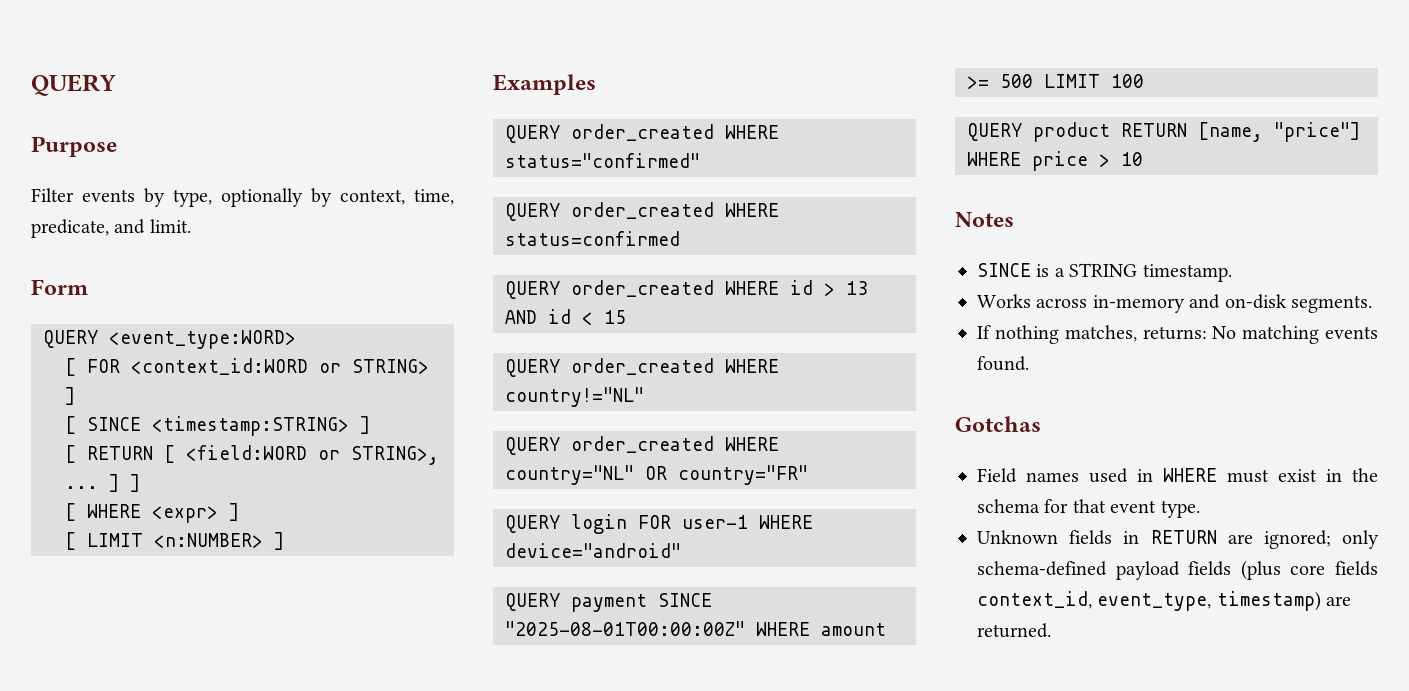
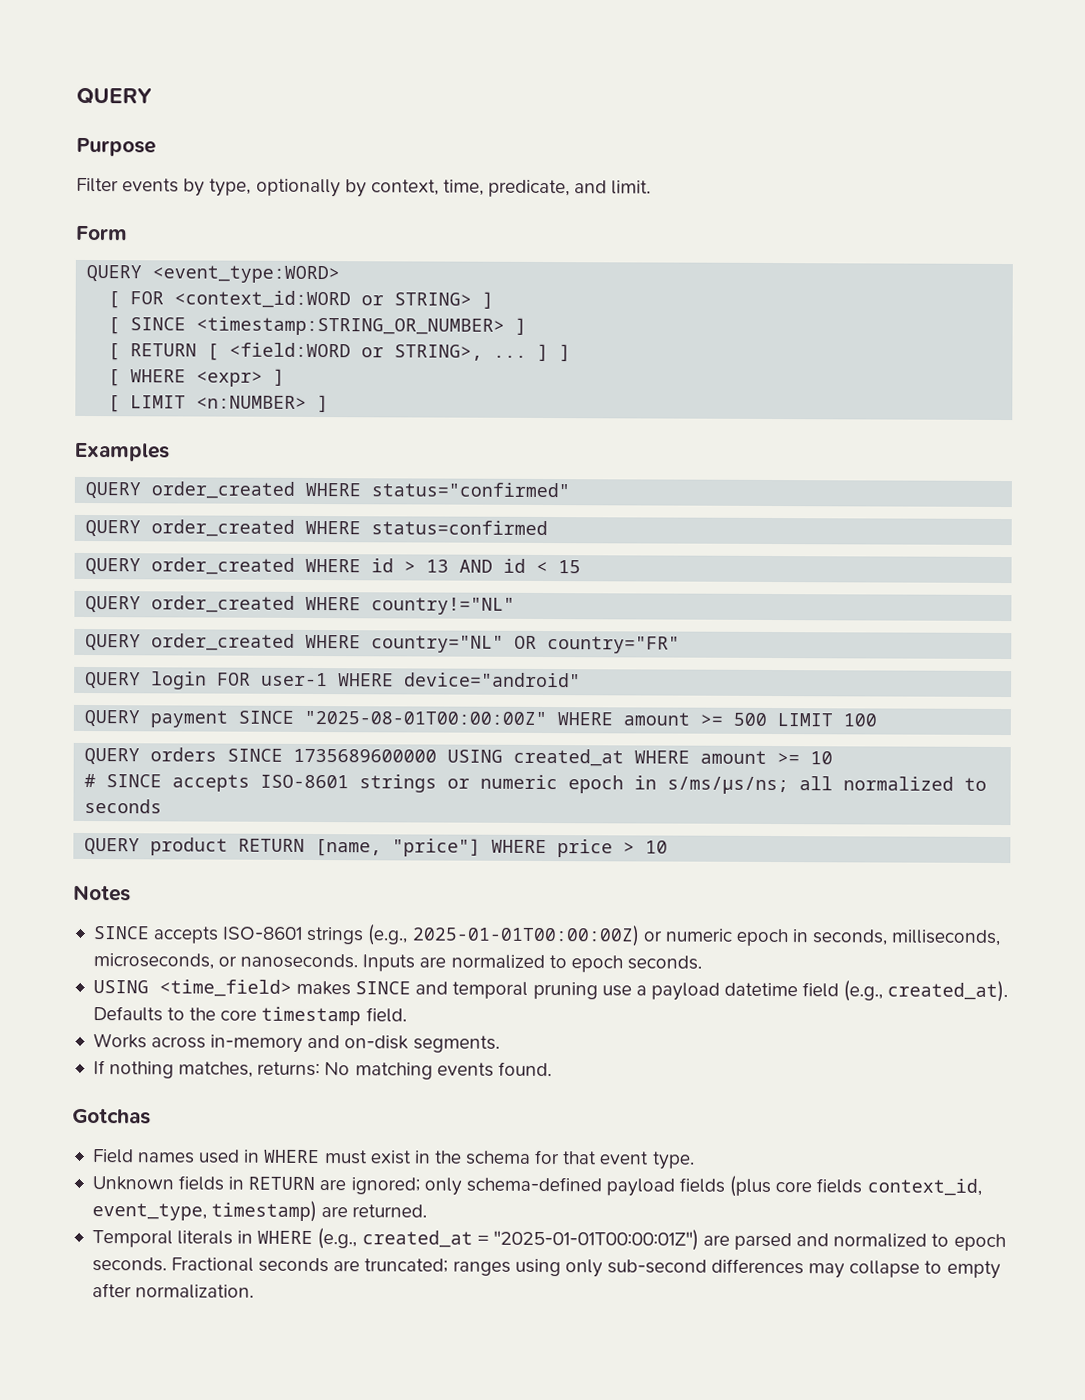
- [ SINCE <timestamp:STRING> ]
+ [ SINCE <timestamp:STRING_OR_NUMBER> ]
+ QUERY orders SINCE 1735689600000 USING created_at WHERE amount >= 10
+ # SINCE accepts ISO-8601 strings or numeric epoch in s/ms/µs/ns; all normalized to seconds
- SINCE is a STRING timestamp.
+ SINCE accepts ISO-8601 strings (e.g., 2025-01-01T00:00:00Z) or numeric epoch in seconds, milliseconds, microseconds, or nanoseconds. Inputs are normalized to epoch seconds.
+ USING <time_field> makes SINCE and temporal pruning use a payload datetime field (e.g., created_at). Defaults to the core timestamp field.
+ Temporal literals in WHERE (e.g., created_at = "2025-01-01T00:00:01Z") are parsed and normalized to epoch seconds. Fractional seconds are truncated; ranges using only sub-second differences may collapse to empty after normalization.

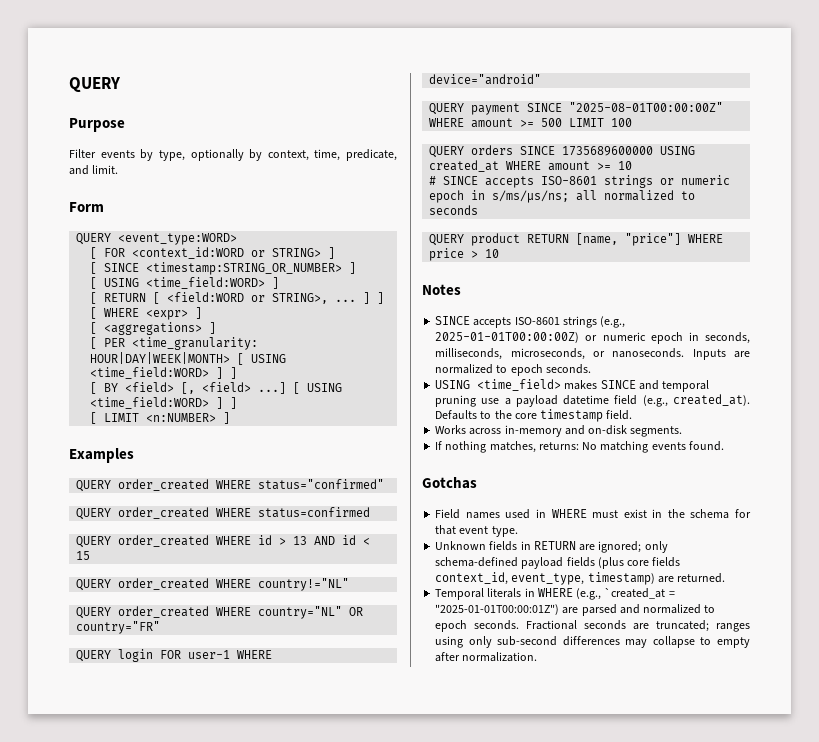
  [ SINCE <timestamp:STRING_OR_NUMBER> ]
+ [ USING <time_field:WORD> ]
+ [ <aggregations> ]
+ [ PER <time_granularity: HOUR|DAY|WEEK|MONTH> [ USING <time_field:WORD> ] ]
+ [ BY <field> [, <field> ...] [ USING <time_field:WORD> ] ]
- Temporal literals in WHERE (e.g., created_at = "2025-01-01T00:00:01Z") are parsed and normalized to epoch seconds.
+ Temporal literals in WHERE (e.g., `created_at = "2025-01-01T00:00:01Z") are parsed and normalized to epoch seconds.

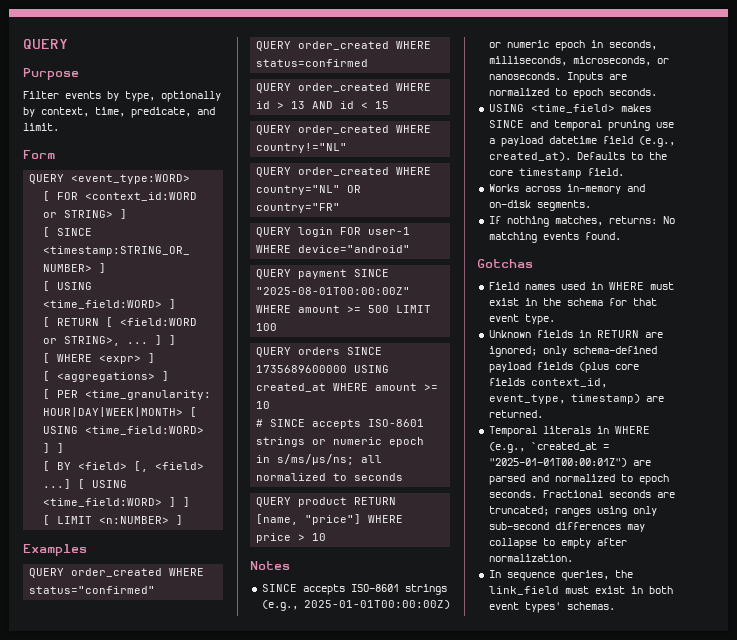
+ In sequence queries, the link_field must exist in both event types' schemas.

